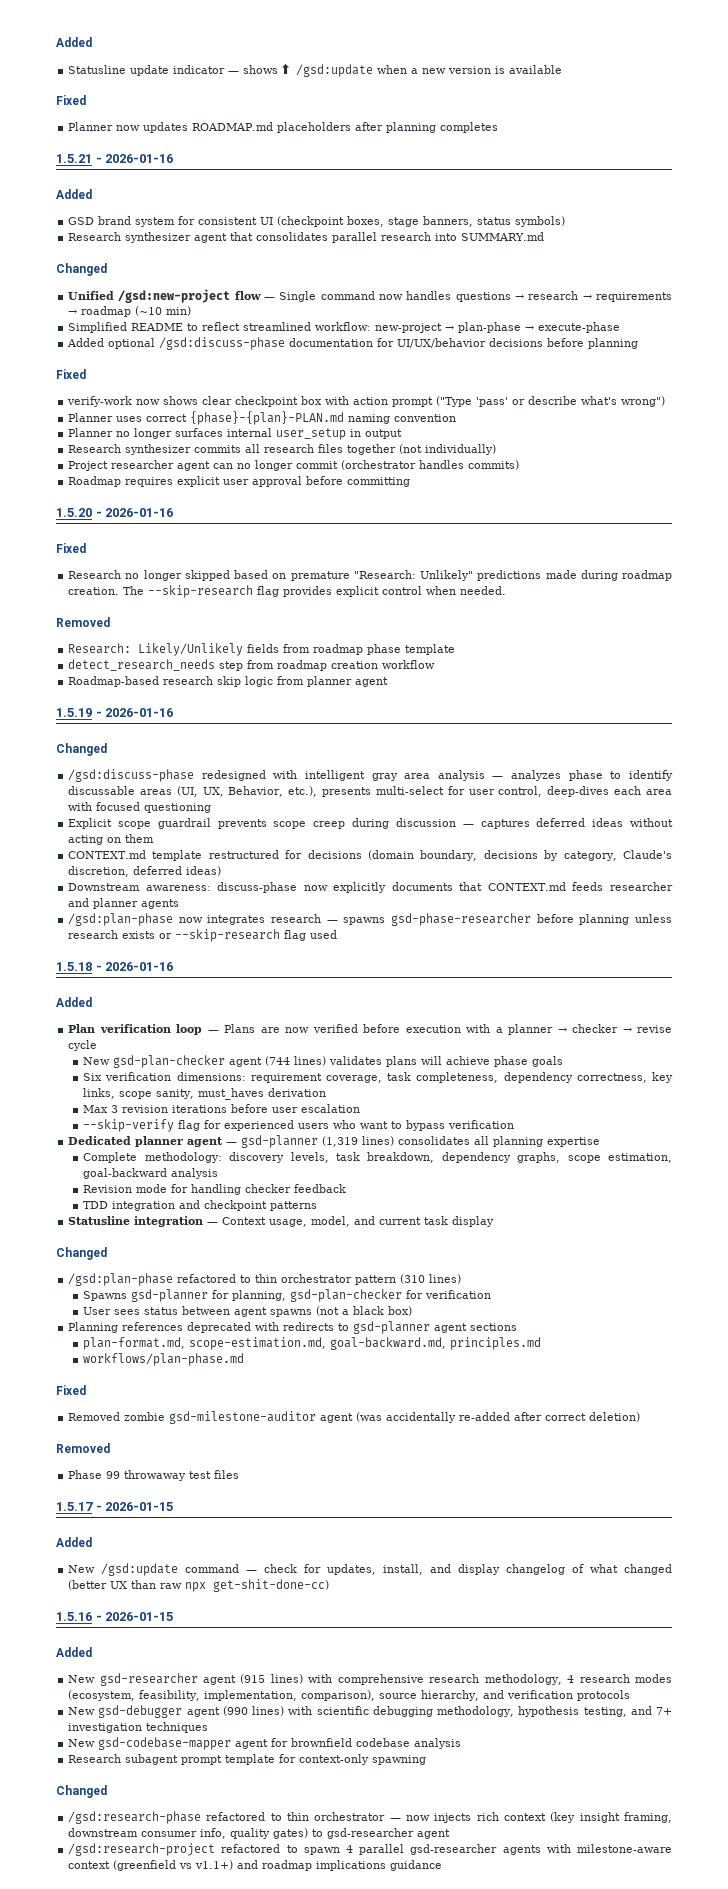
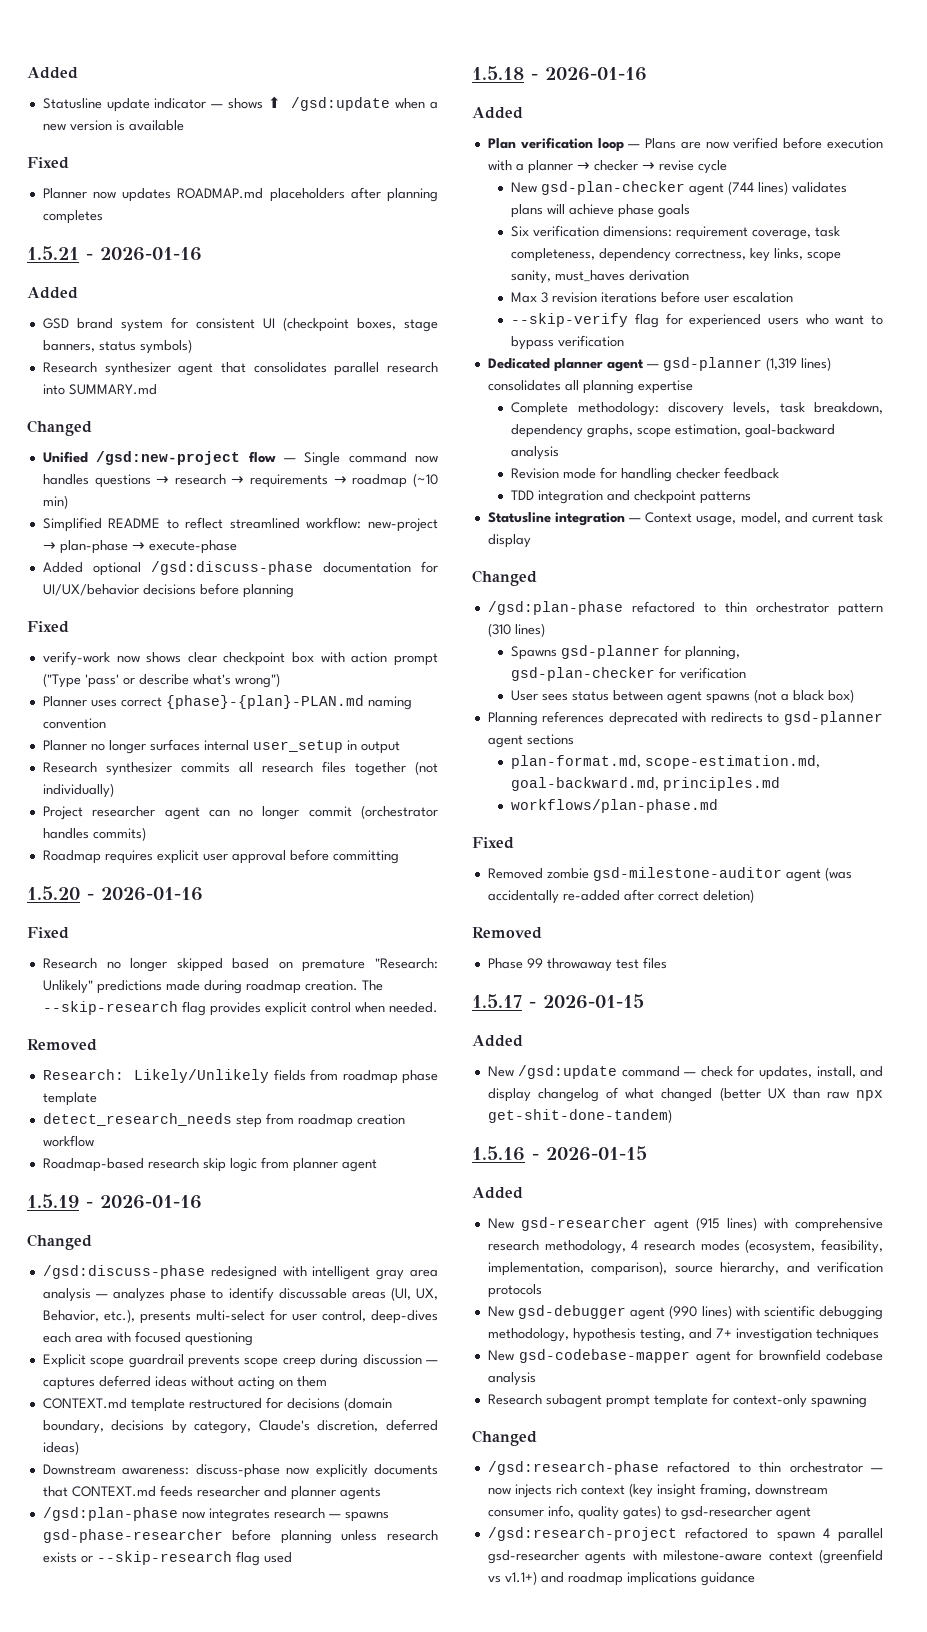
- New /gsd:update command — check for updates, install, and display changelog of what changed (better UX than raw npx get-shit-done-cc)
+ New /gsd:update command — check for updates, install, and display changelog of what changed (better UX than raw npx get-shit-done-tandem)

